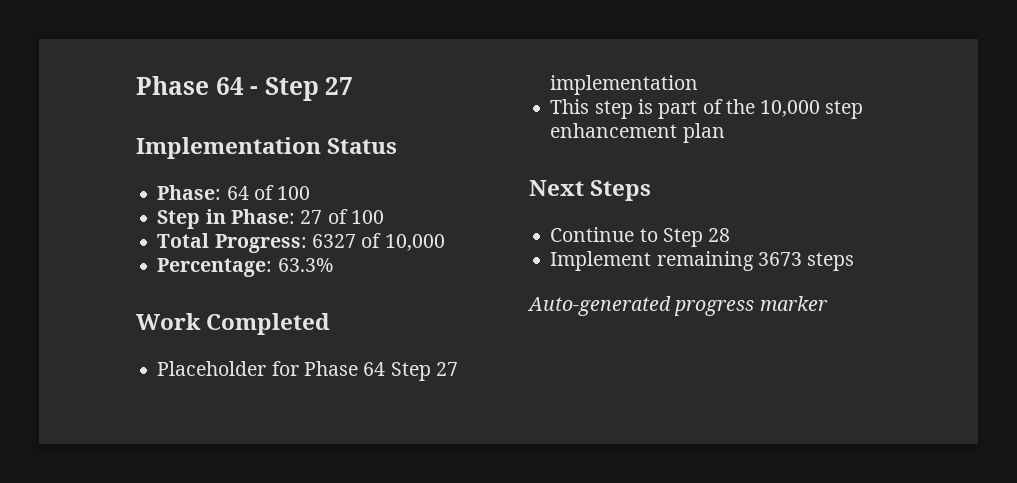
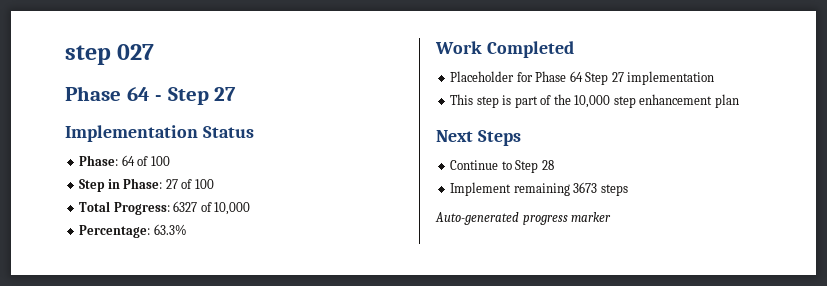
+ step 027

